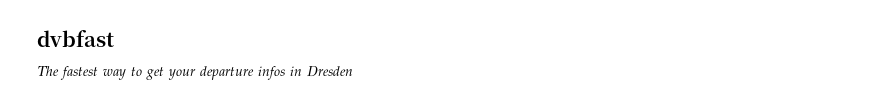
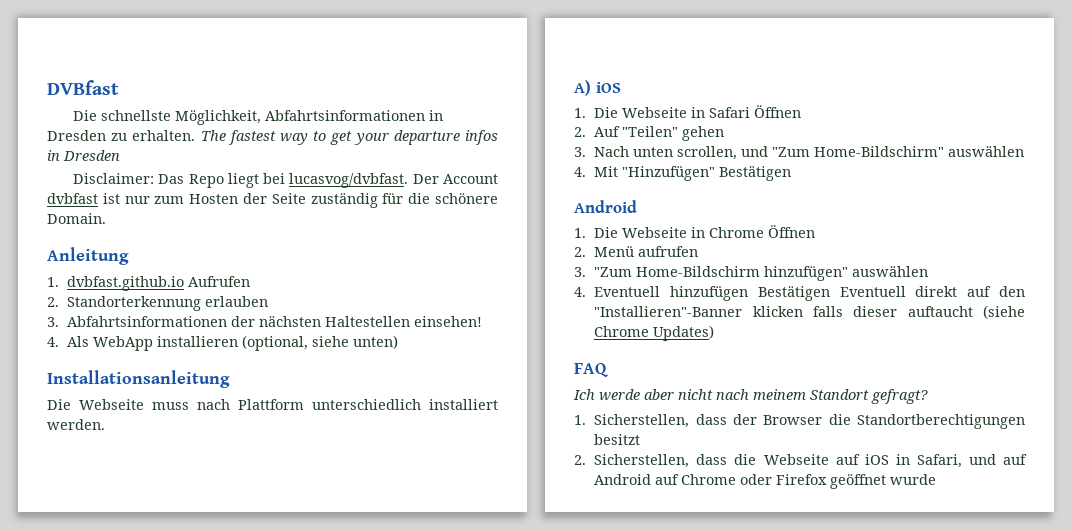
- dvbfast
- The fastest way to get your departure infos in Dresden
+ DVBfast
+ Die schnellste Möglichkeit, Abfahrtsinformationen in Dresden zu erhalten. The fastest way to get your departure infos in Dresden
+ Disclaimer: Das Repo liegt bei lucasvog/dvbfast. Der Account dvbfast ist nur zum Hosten der Seite zuständig für die schönere Domain.
+ Anleitung
+ 1. dvbfast.github.io Aufrufen
+ 2. Standorterkennung erlauben
+ 3. Abfahrtsinformationen der nächsten Haltestellen einsehen!
+ 4. Als WebApp installieren (optional, siehe unten)
+ Installationsanleitung
+ Die Webseite muss nach Plattform unterschiedlich installiert werden.
+ A) iOS
+ 1. Die Webseite in Safari Öffnen
+ 2. Auf "Teilen" gehen
+ 3. Nach unten scrollen, und "Zum Home-Bildschirm" auswählen
+ 4. Mit "Hinzufügen" Bestätigen
+ Android
+ 1. Die Webseite in Chrome Öffnen
+ 2. Menü aufrufen
+ 3. "Zum Home-Bildschirm hinzufügen" auswählen
+ 4. Eventuell hinzufügen Bestätigen Eventuell direkt auf den "Installieren"-Banner klicken falls dieser auftaucht (siehe Chrome Updates)
+ FAQ
+ Ich werde aber nicht nach meinem Standort gefragt?
+ 1. Sicherstellen, dass der Browser die Standortberechtigungen besitzt
+ 2. Sicherstellen, dass die Webseite auf iOS in Safari, und auf Android auf Chrome oder Firefox geöffnet wurde

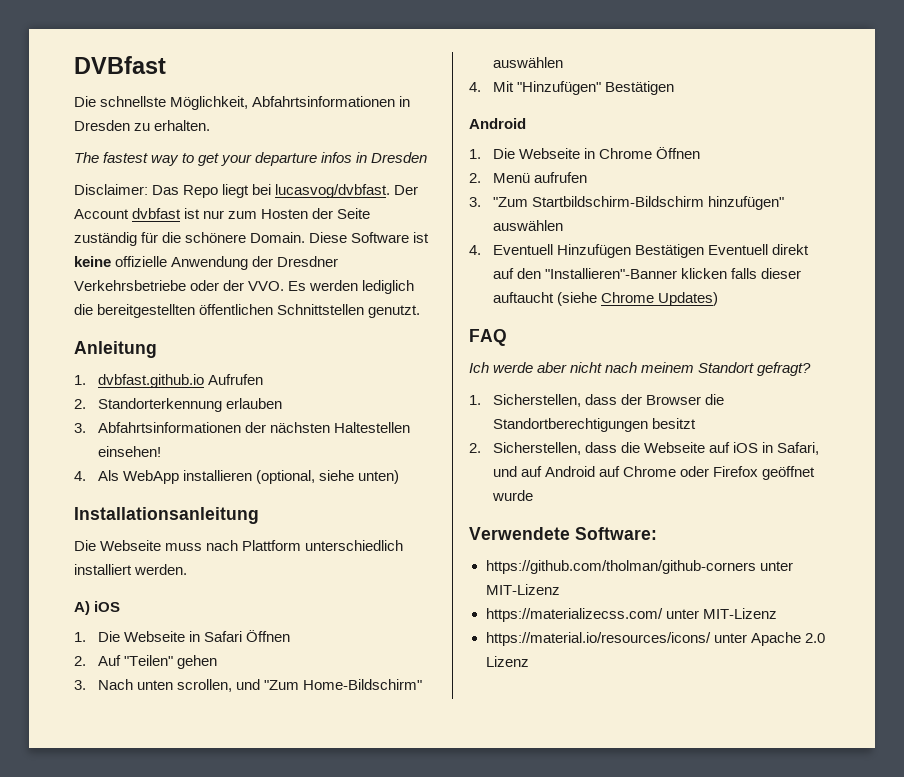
- Die schnellste Möglichkeit, Abfahrtsinformationen in Dresden zu erhalten. The fastest way to get your departure infos in Dresden
+ Die schnellste Möglichkeit, Abfahrtsinformationen in Dresden zu erhalten.
+ The fastest way to get your departure infos in Dresden
+ Diese Software ist keine offizielle Anwendung der Dresdner Verkehrsbetriebe oder der VVO. Es werden lediglich die bereitgestellten öffentlichen Schnittstellen genutzt.
- 3. "Zum Home-Bildschirm hinzufügen" auswählen
+ 3. "Zum Startbildschirm-Bildschirm hinzufügen" auswählen
- 4. Eventuell hinzufügen Bestätigen Eventuell direkt auf den "Installieren"-Banner klicken falls dieser auftaucht (siehe Chrome Updates)
+ 4. Eventuell Hinzufügen Bestätigen Eventuell direkt auf den "Installieren"-Banner klicken falls dieser auftaucht (siehe Chrome Updates)
+ Verwendete Software:
+ https://github.com/tholman/github-corners unter MIT-Lizenz
+ https://materializecss.com/ unter MIT-Lizenz
+ https://material.io/resources/icons/ unter Apache 2.0 Lizenz

